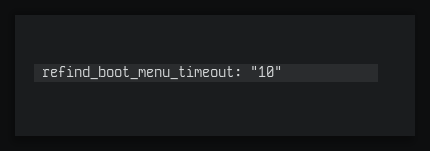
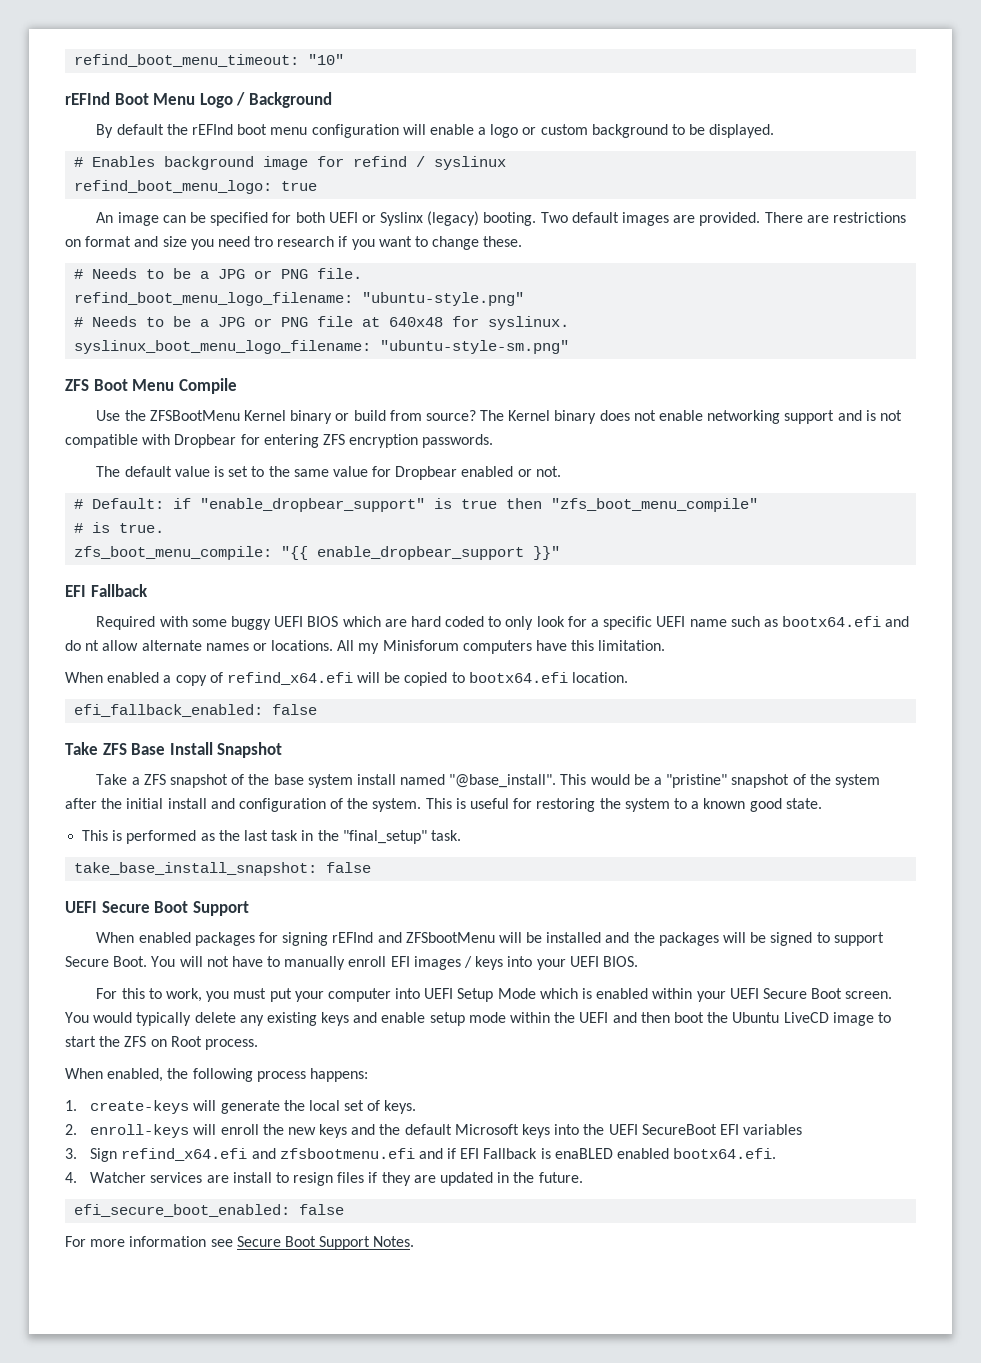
+ rEFInd Boot Menu Logo / Background
+ By default the rEFInd boot menu configuration will enable a logo or custom background to be displayed.
+ # Enables background image for refind / syslinux
+ refind_boot_menu_logo: true
+ An image can be specified for both UEFI or Syslinx (legacy) booting. Two default images are provided. There are restrictions on format and size you need tro research if you want to change these.
+ # Needs to be a JPG or PNG file.
+ refind_boot_menu_logo_filename: "ubuntu-style.png"
+ # Needs to be a JPG or PNG file at 640x48 for syslinux.
+ syslinux_boot_menu_logo_filename: "ubuntu-style-sm.png"
+ ZFS Boot Menu Compile
+ Use the ZFSBootMenu Kernel binary or build from source? The Kernel binary does not enable networking support and is not compatible with Dropbear for entering ZFS encryption passwords.
+ The default value is set to the same value for Dropbear enabled or not.
+ # Default: if "enable_dropbear_support" is true then "zfs_boot_menu_compile"
+ # is true.
+ zfs_boot_menu_compile: "{{ enable_dropbear_support }}"
+ EFI Fallback
+ Required with some buggy UEFI BIOS which are hard coded to only look for a specific UEFI name such as bootx64.efi and do nt allow alternate names or locations. All my Minisforum computers have this limitation.
+ When enabled a copy of refind_x64.efi will be copied to bootx64.efi location.
+ efi_fallback_enabled: false
+ Take ZFS Base Install Snapshot
+ Take a ZFS snapshot of the base system install named "@base_install". This would be a "pristine" snapshot of the system after the initial install and configuration of the system. This is useful for restoring the system to a known good state.
+ This is performed as the last task in the "final_setup" task.
+ take_base_install_snapshot: false
+ UEFI Secure Boot Support
+ When enabled packages for signing rEFInd and ZFSbootMenu will be installed and the packages will be signed to support Secure Boot. You will not have to manually enroll EFI images / keys into your UEFI BIOS.
+ For this to work, you must put your computer into UEFI Setup Mode which is enabled within your UEFI Secure Boot screen. You would typically delete any existing keys and enable setup mode within the UEFI and then boot the Ubuntu LiveCD image to start the ZFS on Root process.
+ When enabled, the following process happens:
+ 1. create-keys will generate the local set of keys.
+ 2. enroll-keys will enroll the new keys and the default Microsoft keys into the UEFI SecureBoot EFI variables
+ 3. Sign refind_x64.efi and zfsbootmenu.efi and if EFI Fallback is enaBLED enabled bootx64.efi.
+ 4. Watcher services are install to resign files if they are updated in the future.
+ efi_secure_boot_enabled: false
+ For more information see Secure Boot Support Notes.

